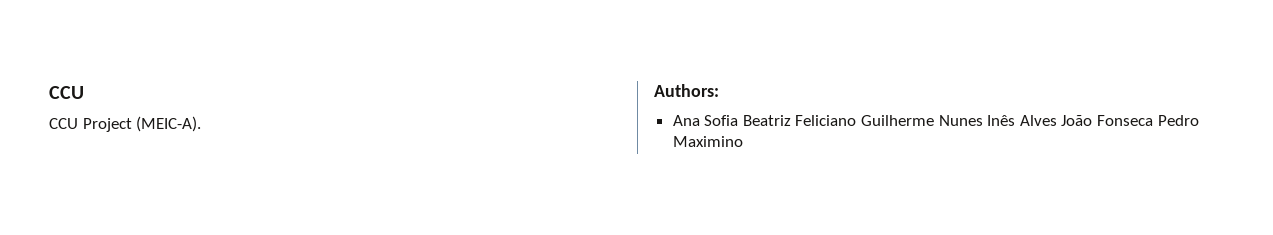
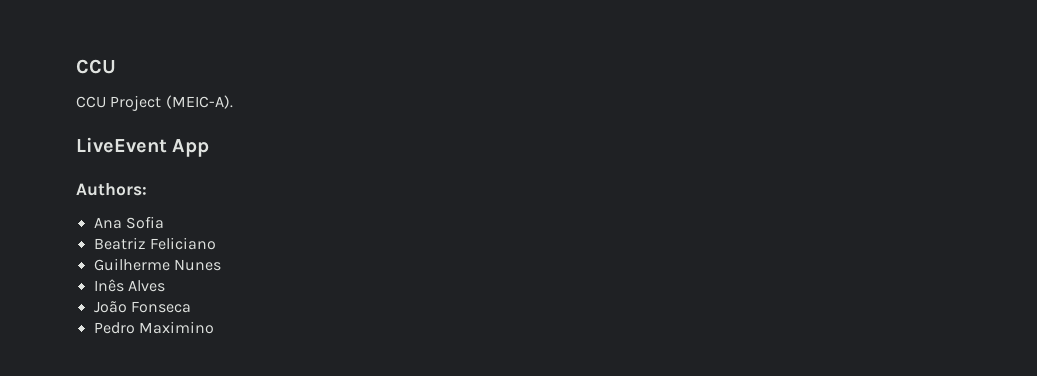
+ LiveEvent App
- Ana Sofia Beatriz Feliciano Guilherme Nunes Inês Alves João Fonseca Pedro Maximino
+ Ana Sofia
+ Beatriz Feliciano
+ Guilherme Nunes
+ Inês Alves
+ João Fonseca
+ Pedro Maximino

